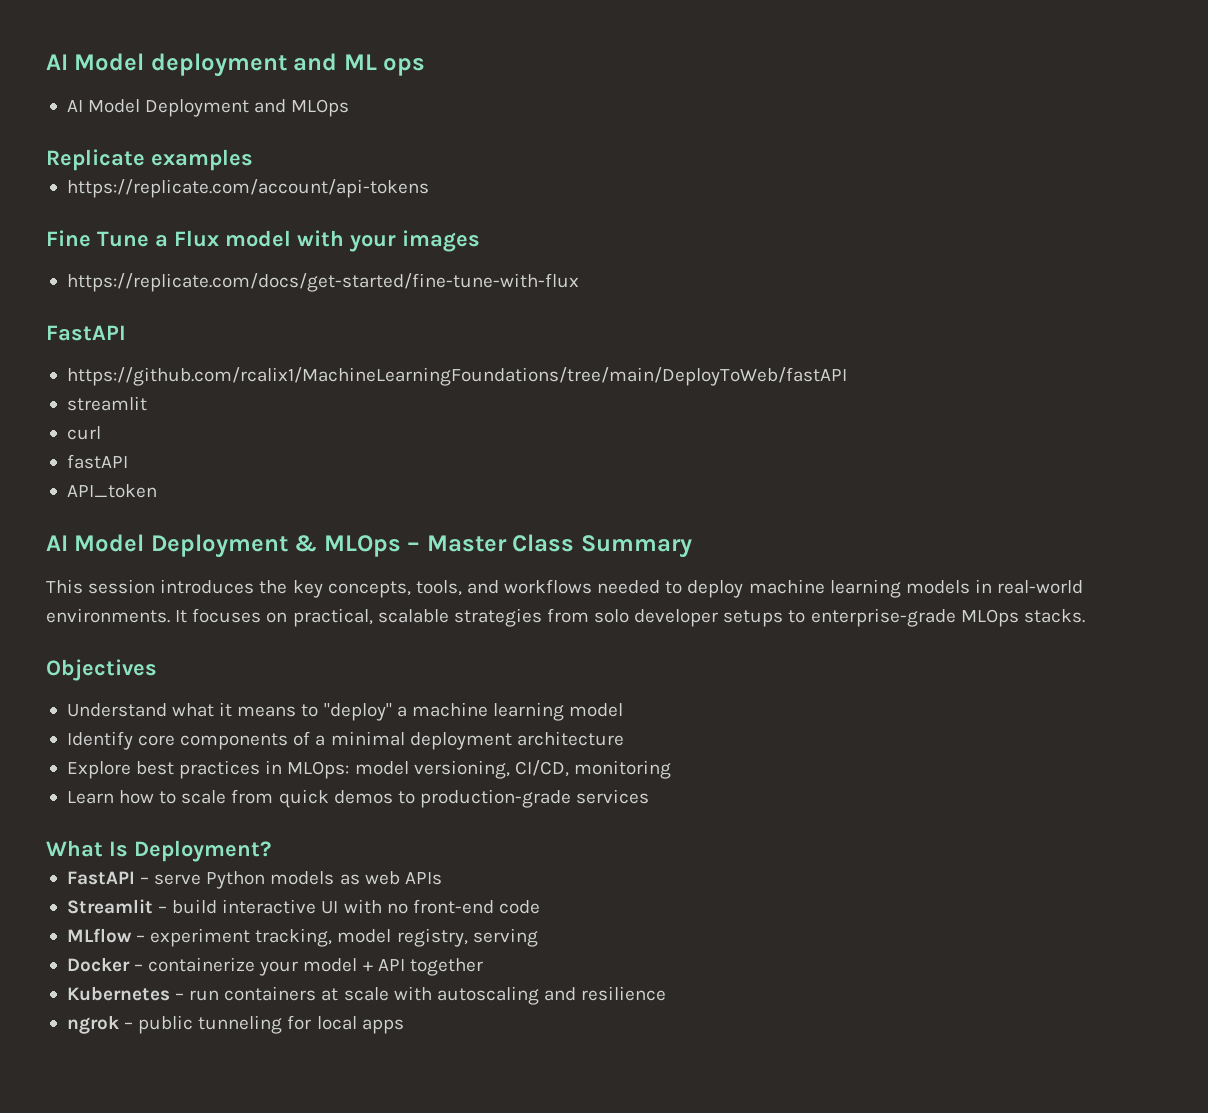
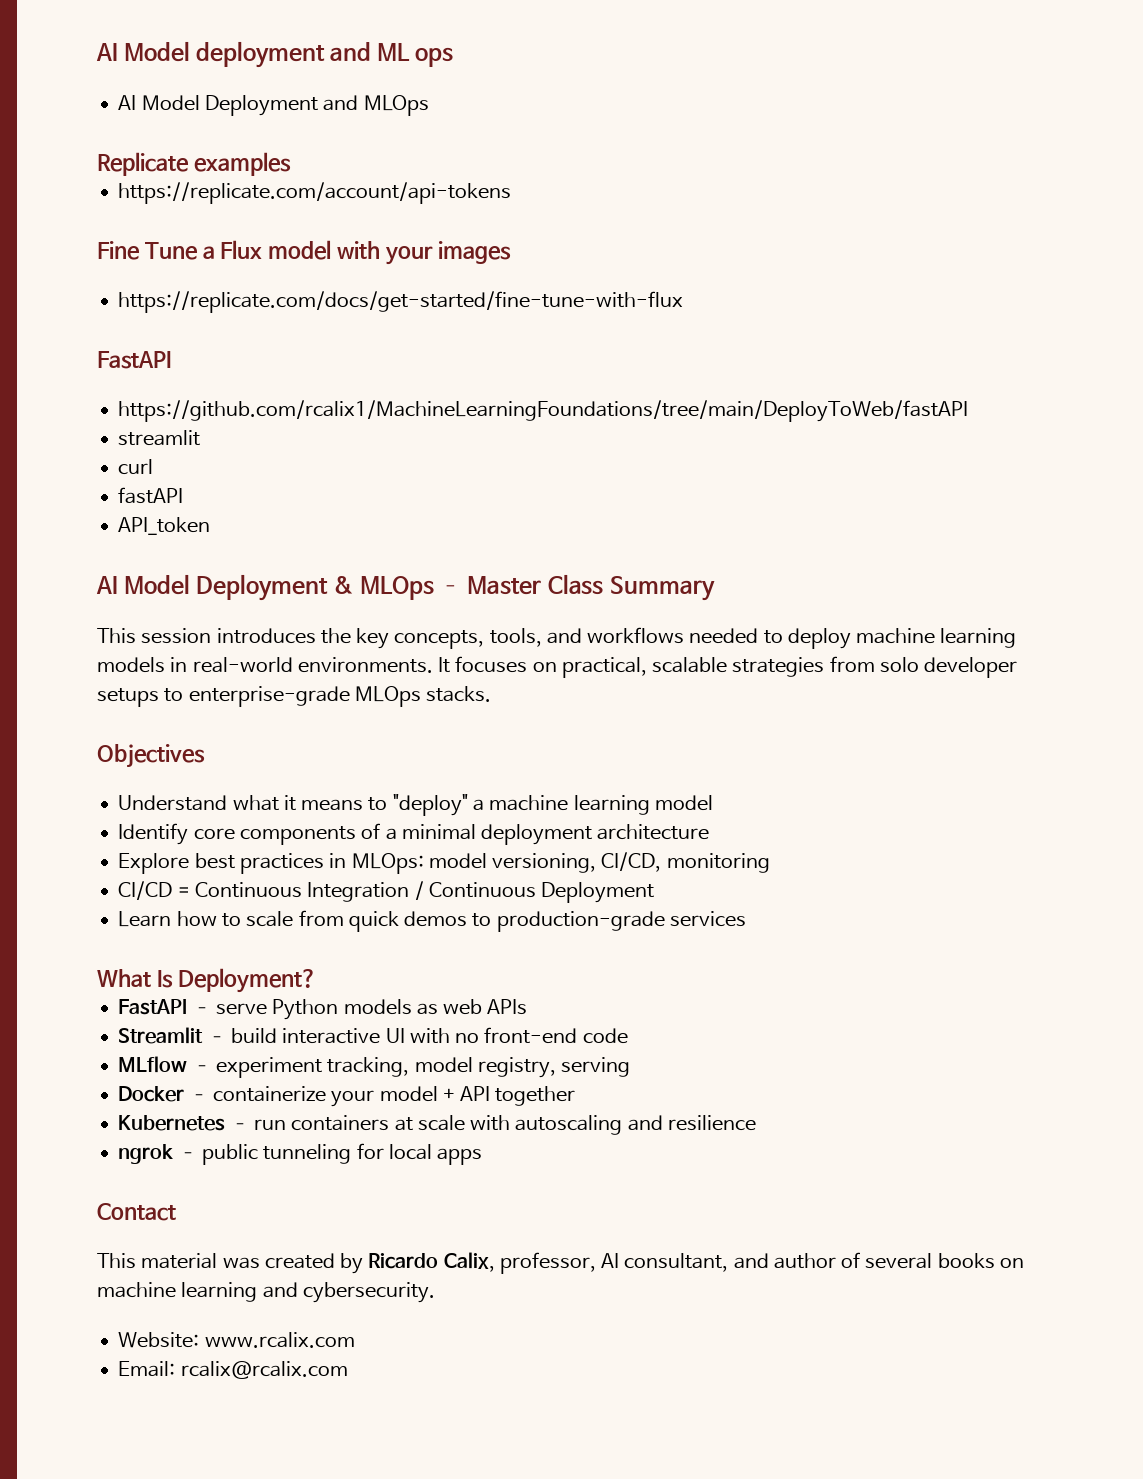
+ CI/CD = Continuous Integration / Continuous Deployment
+ Contact
+ This material was created by Ricardo Calix, professor, AI consultant, and author of several books on machine learning and cybersecurity.
+ Website: www.rcalix.com
+ Email: rcalix@rcalix.com

